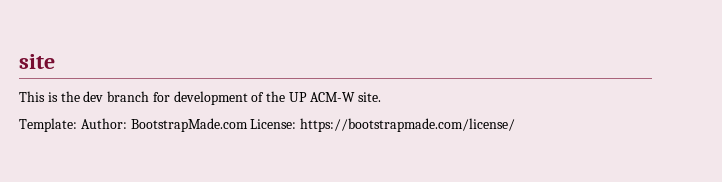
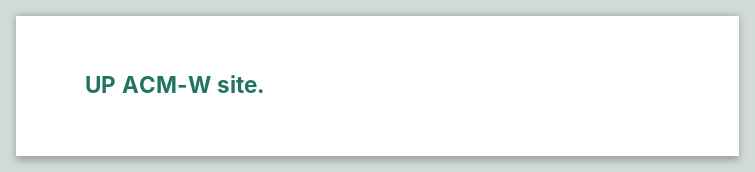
- site
- This is the dev branch for development of the UP ACM-W site.
- Template: Author: BootstrapMade.com License: https://bootstrapmade.com/license/
+ UP ACM-W site.

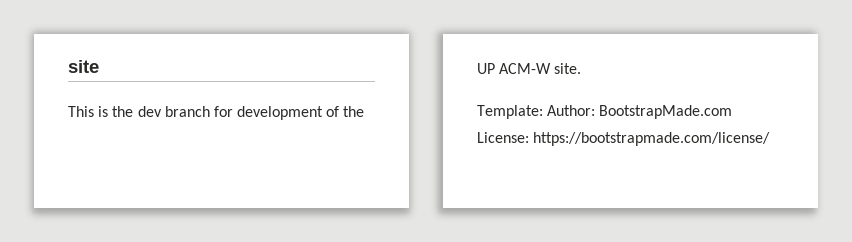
- UP ACM-W site.
+ site
+ This is the dev branch for development of the UP ACM-W site.
+ Template: Author: BootstrapMade.com License: https://bootstrapmade.com/license/

